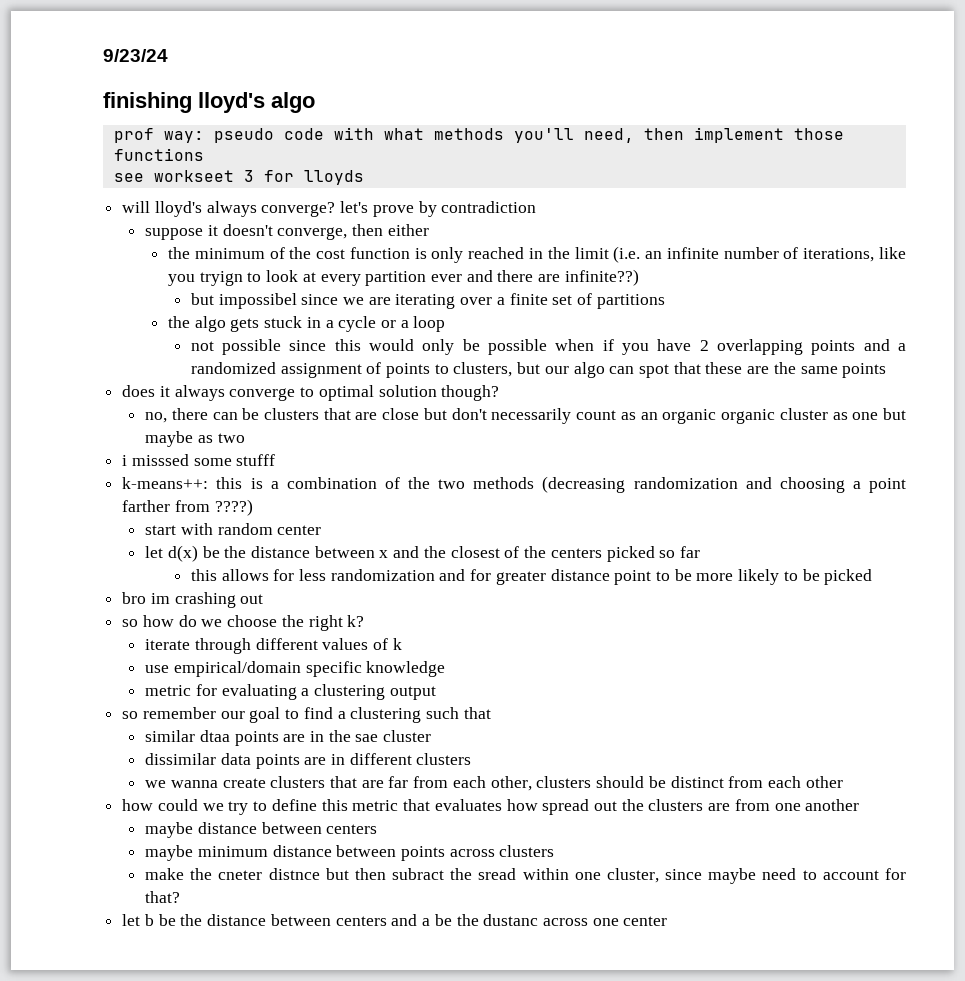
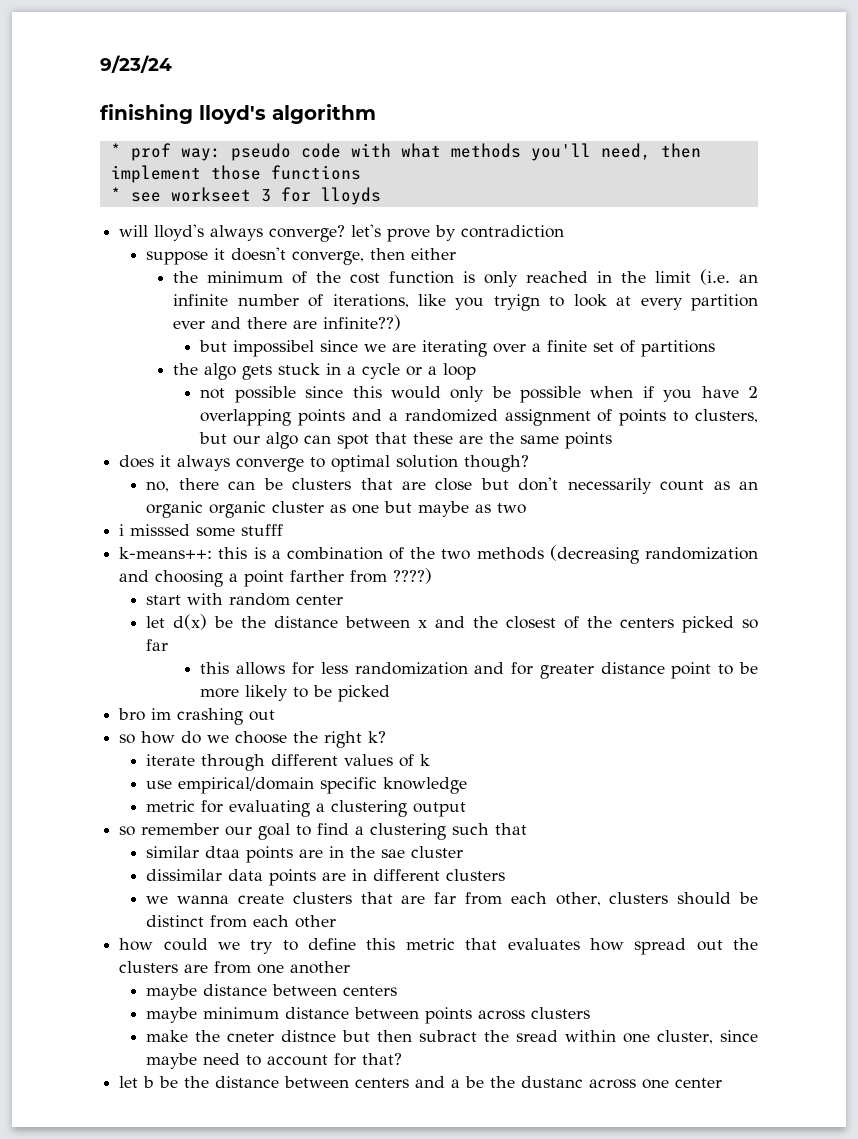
- finishing lloyd's algo
- prof way: pseudo code with what methods you'll need, then implement those functions
+ finishing lloyd's algorithm
+ * prof way: pseudo code with what methods you'll need, then implement those functions
- see workseet 3 for lloyds
+ * see workseet 3 for lloyds

